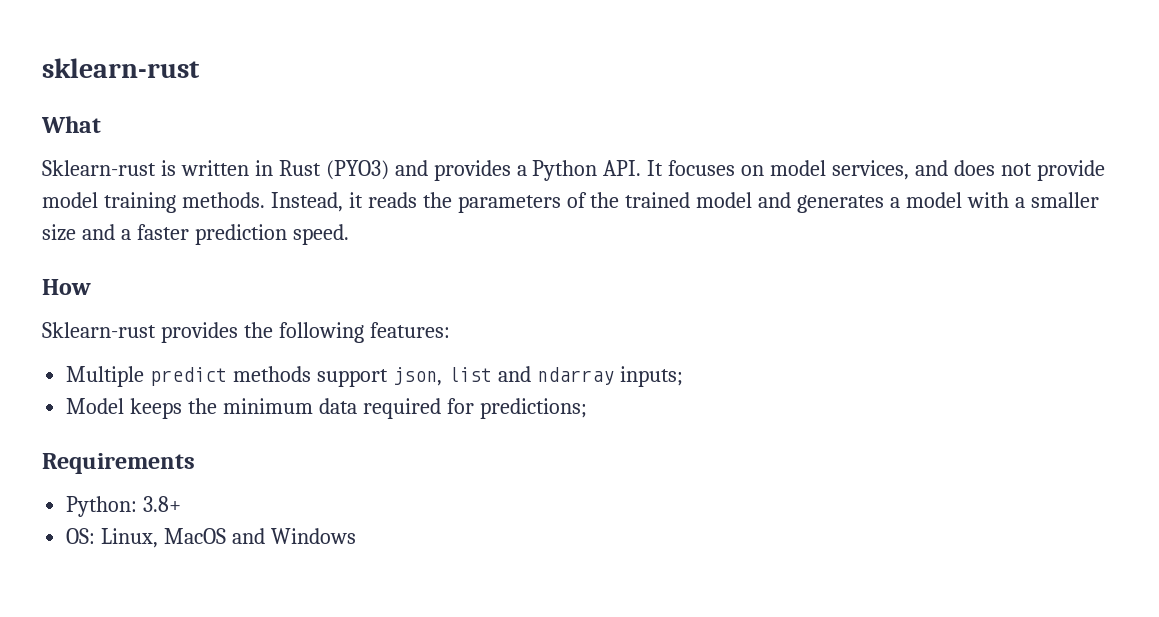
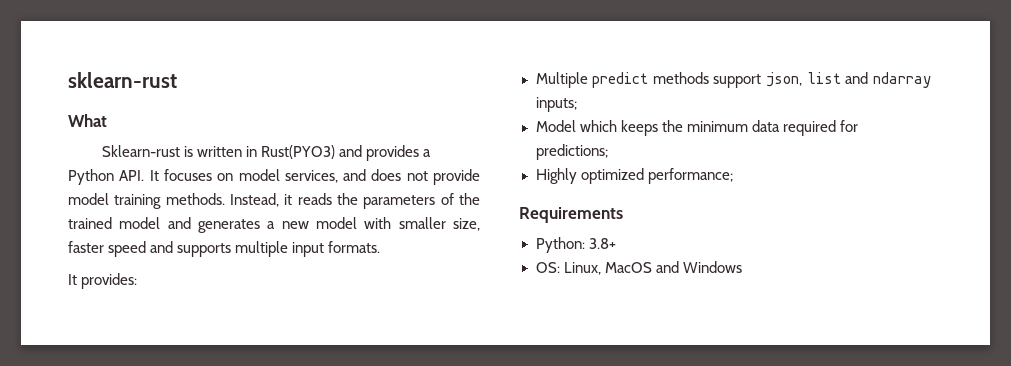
- Sklearn-rust is written in Rust (PYO3) and provides a Python API. It focuses on model services, and does not provide model training methods.
+ Sklearn-rust is written in Rust(PYO3) and provides a Python API. It focuses on model services, and does not provide model training methods.
- Instead, it reads the parameters of the trained model and generates a model with a smaller size and a faster prediction speed.
- How
- Sklearn-rust provides the following features:
+ Instead, it reads the parameters of the trained model and generates a new model with smaller size, faster speed and supports multiple input formats.
+ It provides:
- Model keeps the minimum data required for predictions;
+ Model which keeps the minimum data required for predictions;
+ Highly optimized performance;

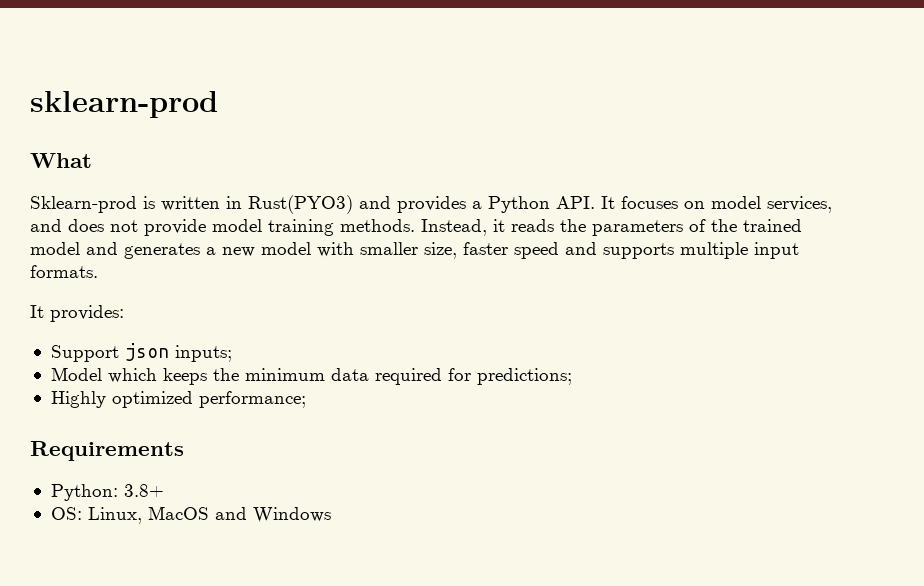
- sklearn-rust
+ sklearn-prod
- Sklearn-rust is written in Rust(PYO3) and provides a Python API. It focuses on model services, and does not provide model training methods.
+ Sklearn-prod is written in Rust(PYO3) and provides a Python API. It focuses on model services, and does not provide model training methods.
- Multiple predict methods support json, list and ndarray inputs;
+ Support json inputs;

